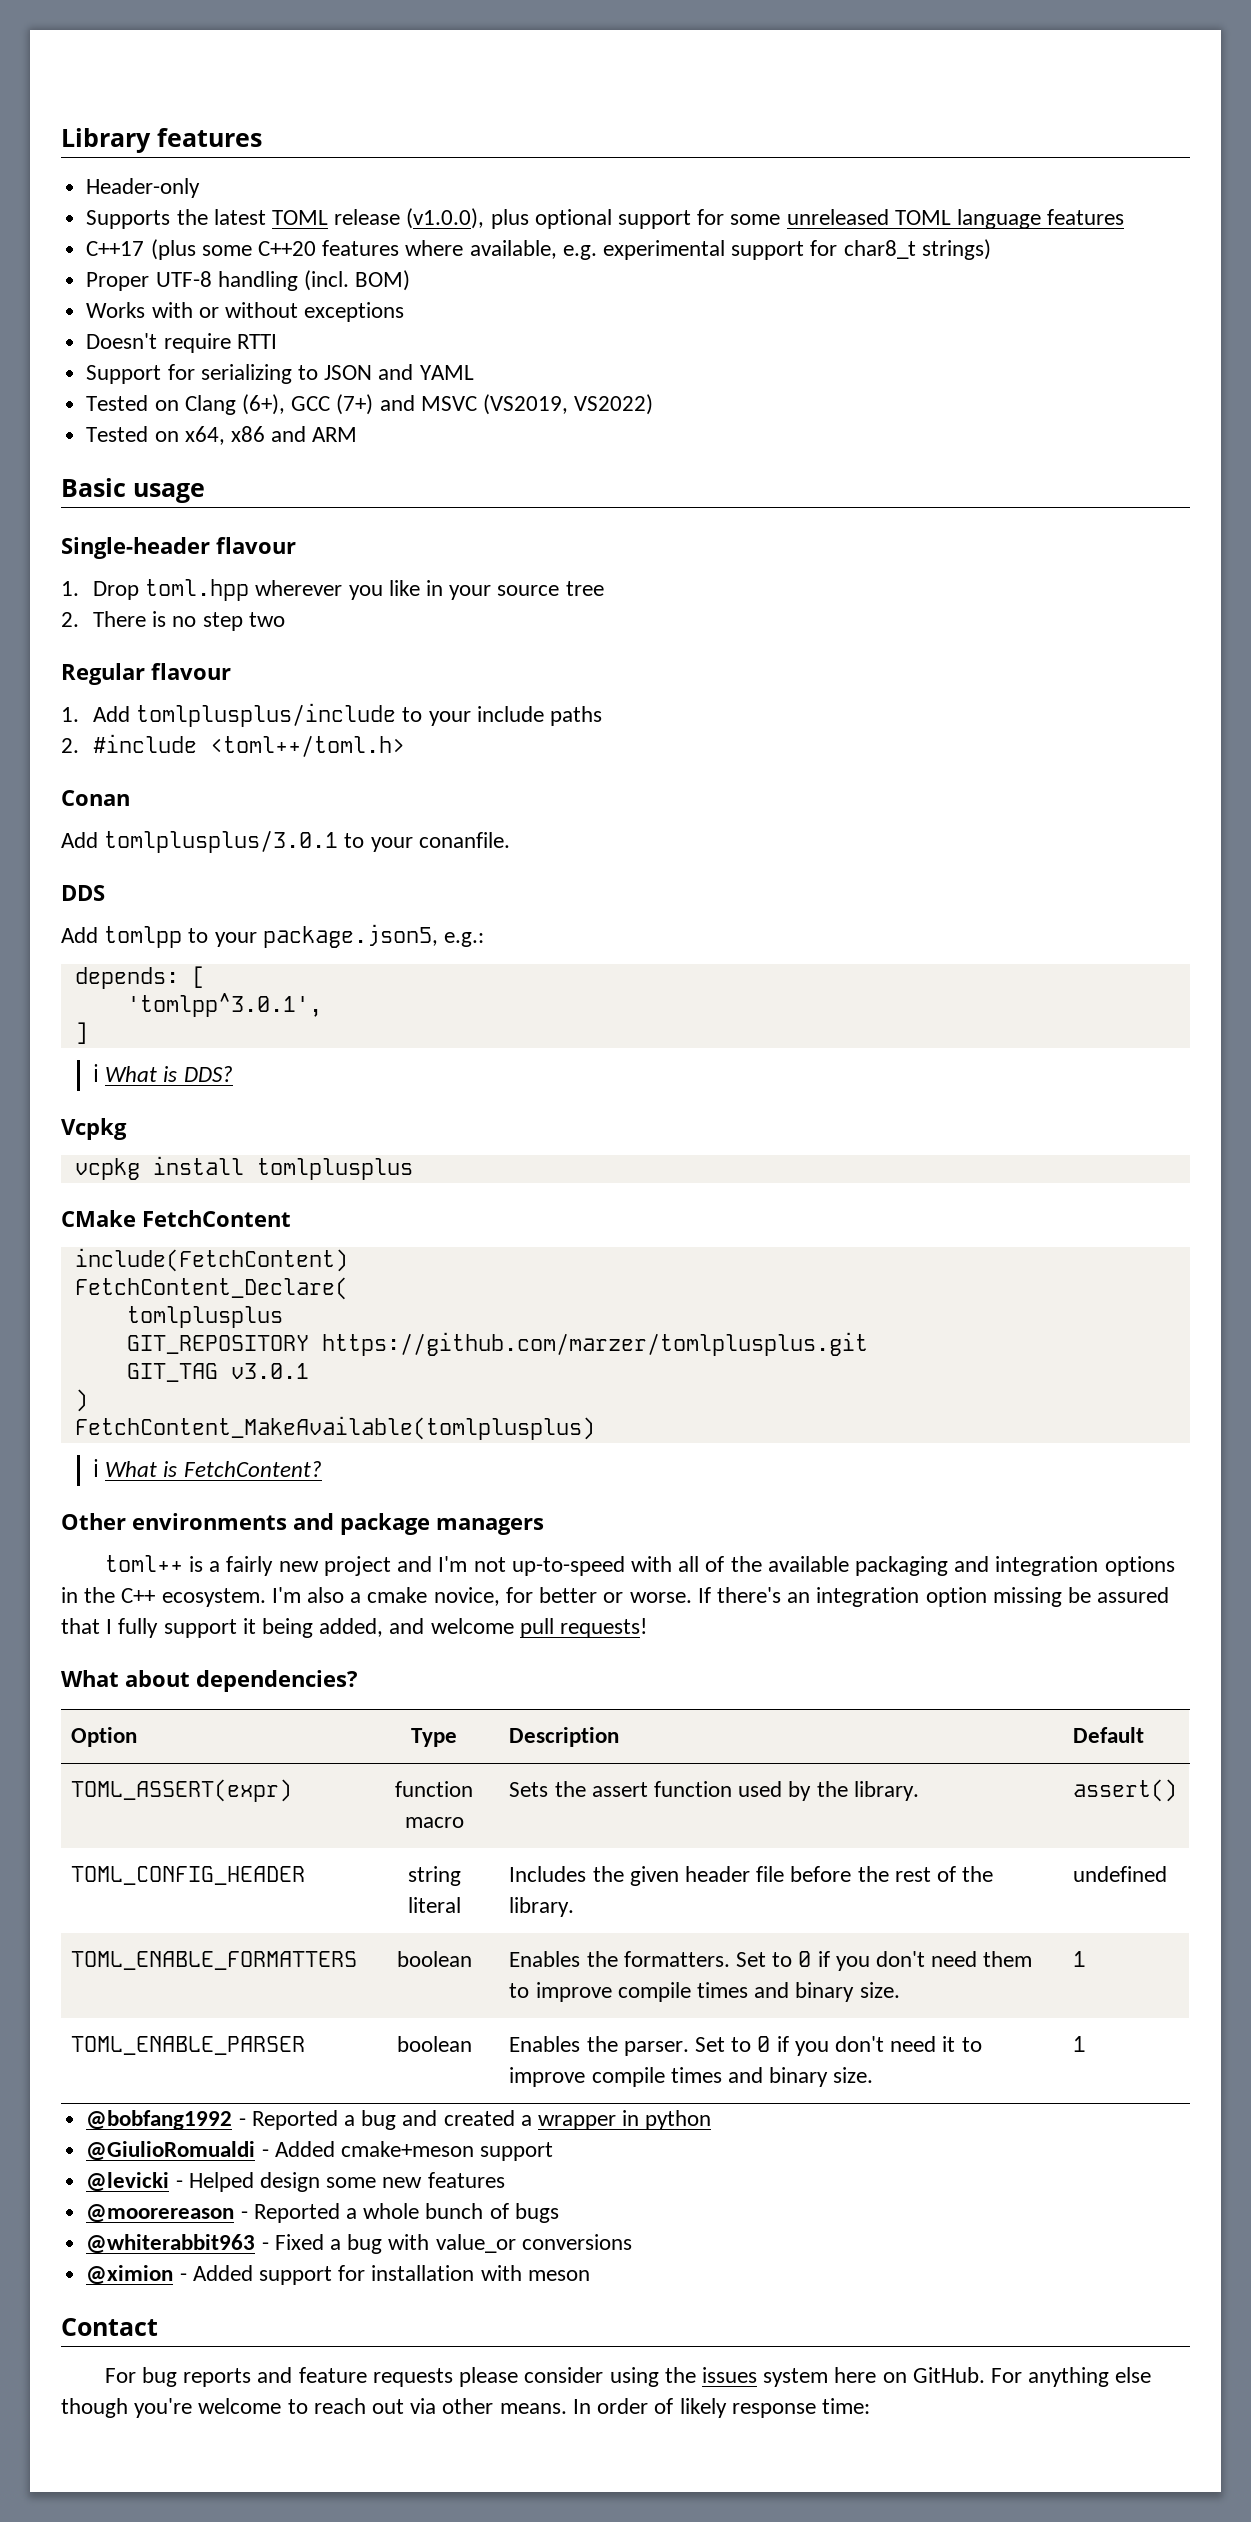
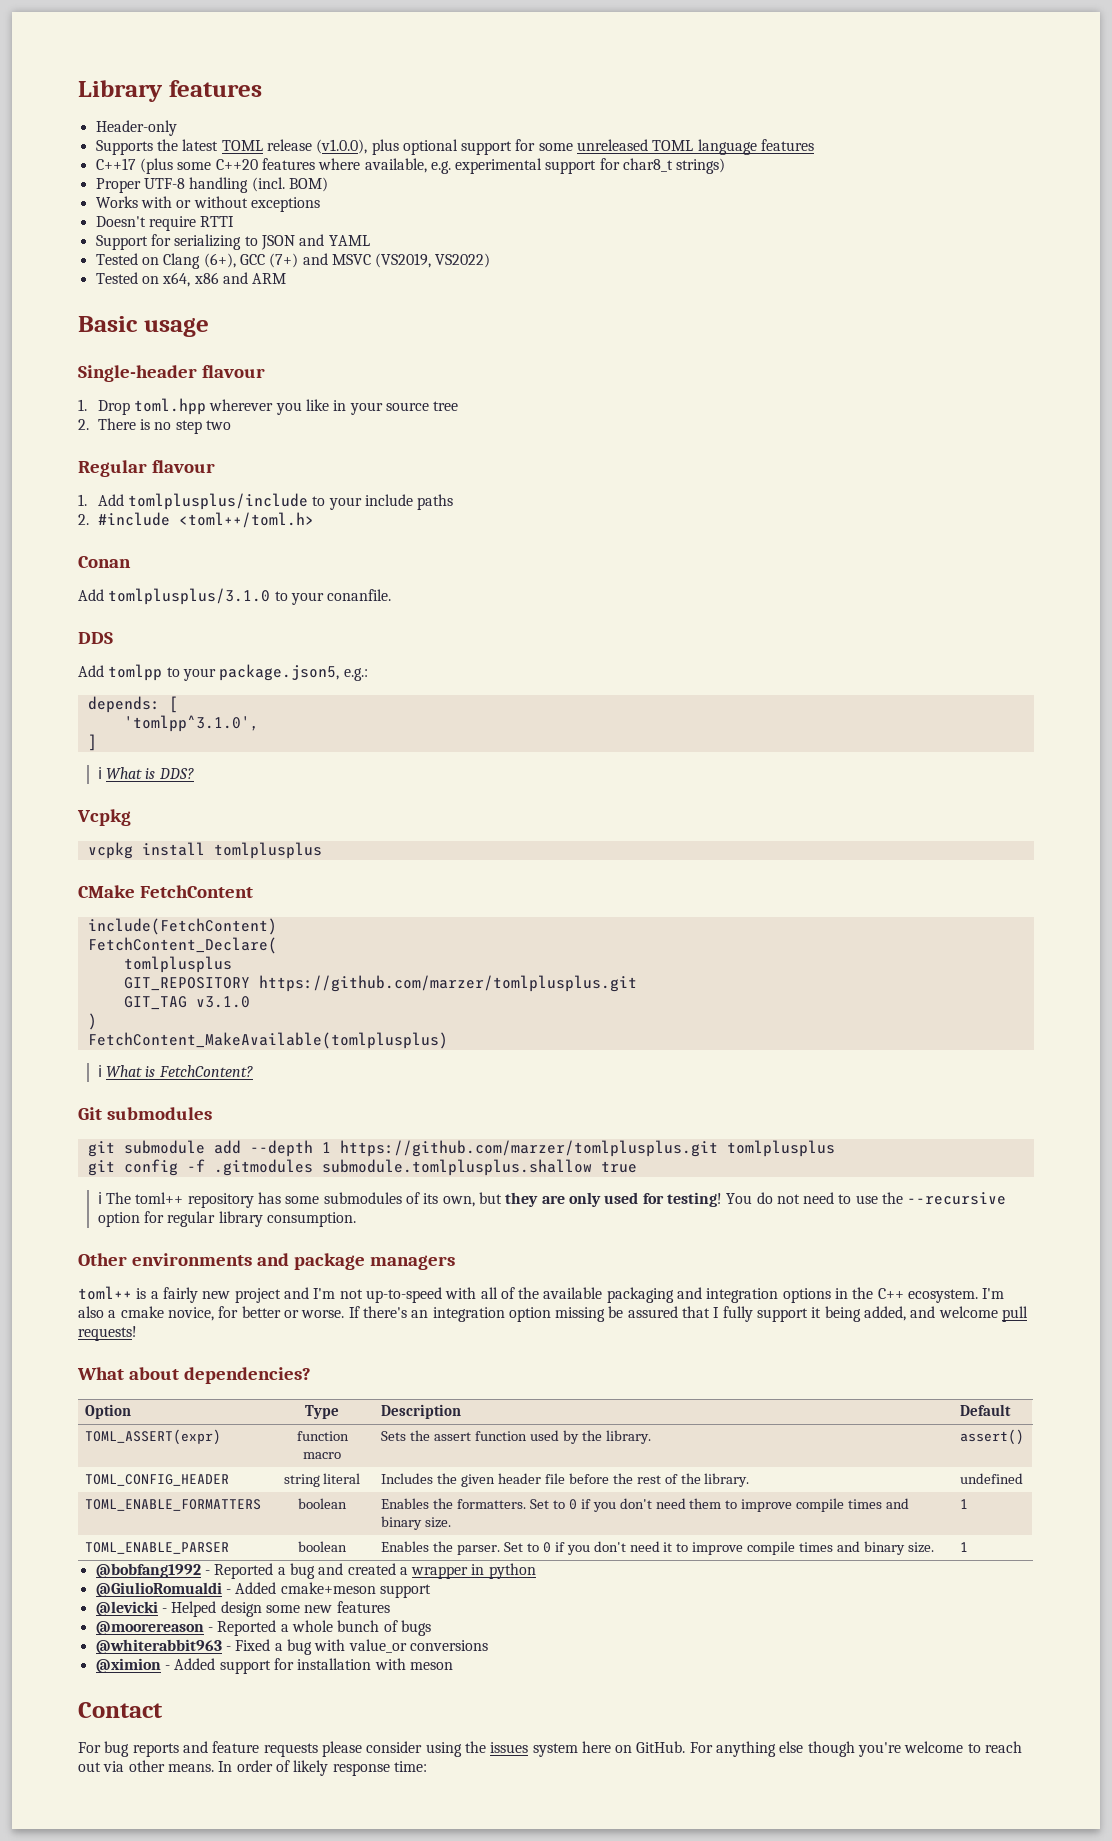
- Add tomlplusplus/3.0.1 to your conanfile.
+ Add tomlplusplus/3.1.0 to your conanfile.
- 'tomlpp^3.0.1',
+ 'tomlpp^3.1.0',
- GIT_TAG v3.0.1
+ GIT_TAG v3.1.0
+ Git submodules
+ git submodule add --depth 1 https://github.com/marzer/tomlplusplus.git tomlplusplus
+ git config -f .gitmodules submodule.tomlplusplus.shallow true
+ ℹ The toml++ repository has some submodules of its own, but they are only used for testing! You do not need to use the --recursive option for regular library consumption.

